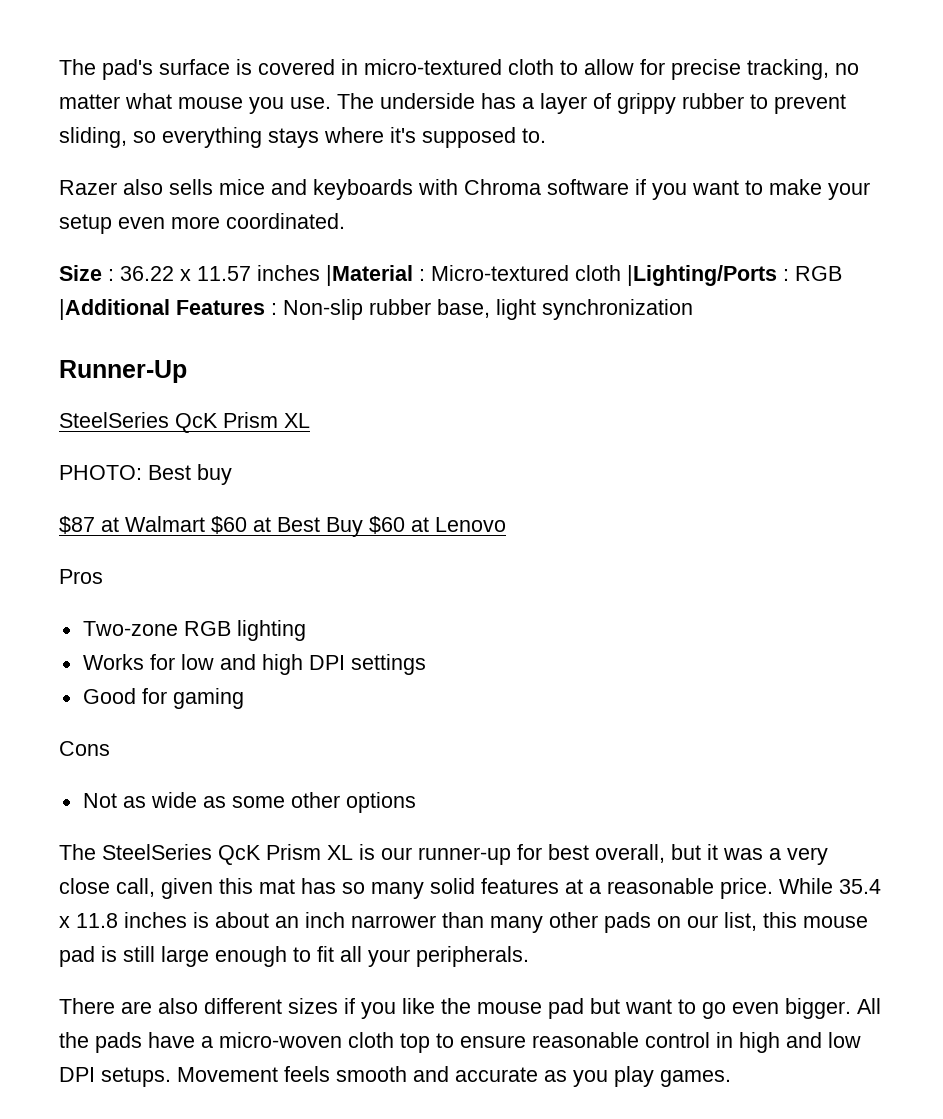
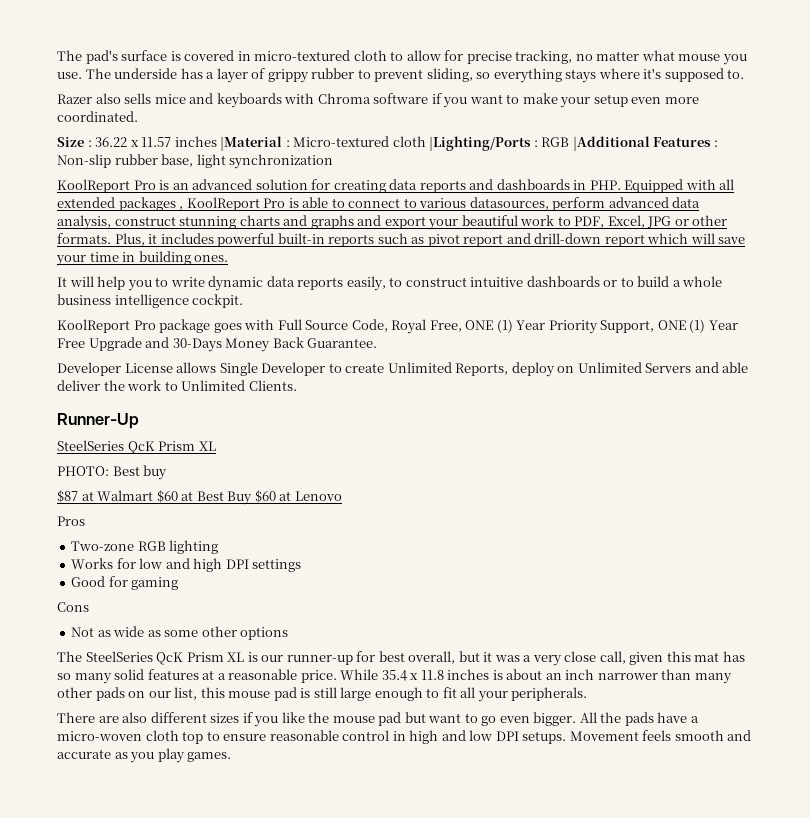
+ KoolReport Pro is an advanced solution for creating data reports and dashboards in PHP. Equipped with all extended packages , KoolReport Pro is able to connect to various datasources, perform advanced data analysis, construct stunning charts and graphs and export your beautiful work to PDF, Excel, JPG or other formats. Plus, it includes powerful built-in reports such as pivot report and drill-down report which will save your time in building ones.
+ It will help you to write dynamic data reports easily, to construct intuitive dashboards or to build a whole business intelligence cockpit.
+ KoolReport Pro package goes with Full Source Code, Royal Free, ONE (1) Year Priority Support, ONE (1) Year Free Upgrade and 30-Days Money Back Guarantee.
+ Developer License allows Single Developer to create Unlimited Reports, deploy on Unlimited Servers and able deliver the work to Unlimited Clients.

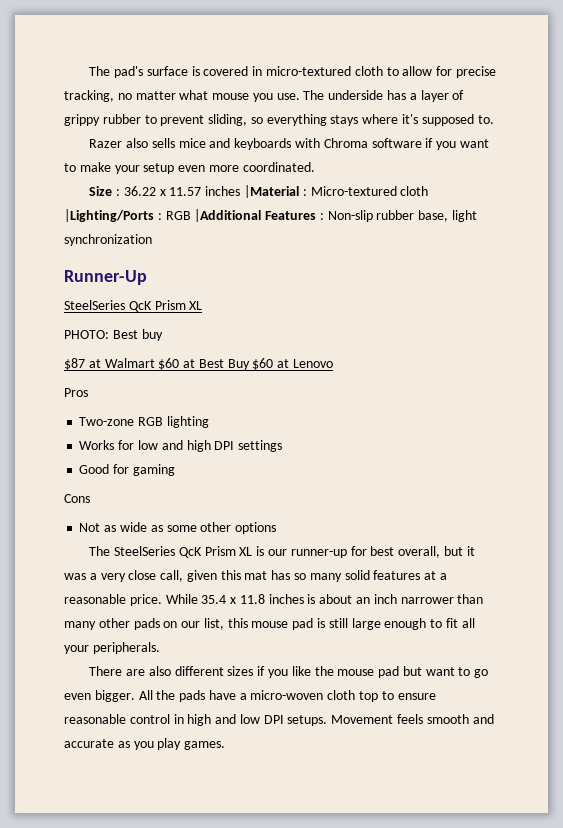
- KoolReport Pro is an advanced solution for creating data reports and dashboards in PHP. Equipped with all extended packages , KoolReport Pro is able to connect to various datasources, perform advanced data analysis, construct stunning charts and graphs and export your beautiful work to PDF, Excel, JPG or other formats. Plus, it includes powerful built-in reports such as pivot report and drill-down report which will save your time in building ones.
- It will help you to write dynamic data reports easily, to construct intuitive dashboards or to build a whole business intelligence cockpit.
- KoolReport Pro package goes with Full Source Code, Royal Free, ONE (1) Year Priority Support, ONE (1) Year Free Upgrade and 30-Days Money Back Guarantee.
- Developer License allows Single Developer to create Unlimited Reports, deploy on Unlimited Servers and able deliver the work to Unlimited Clients.

